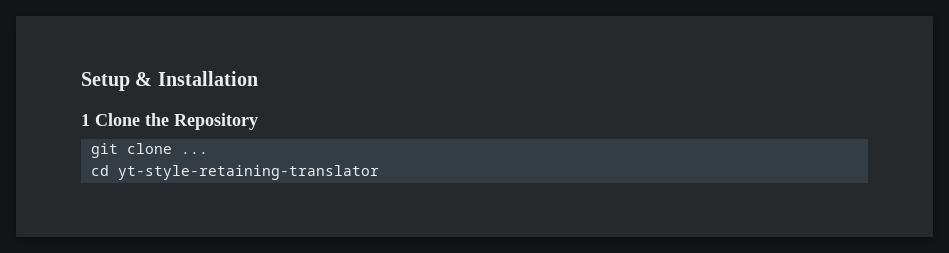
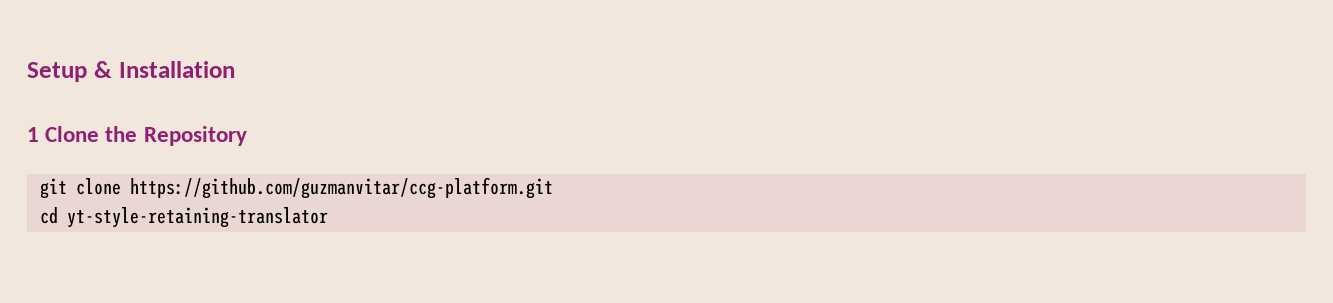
- git clone ...
+ git clone https://github.com/guzmanvitar/ccg-platform.git

